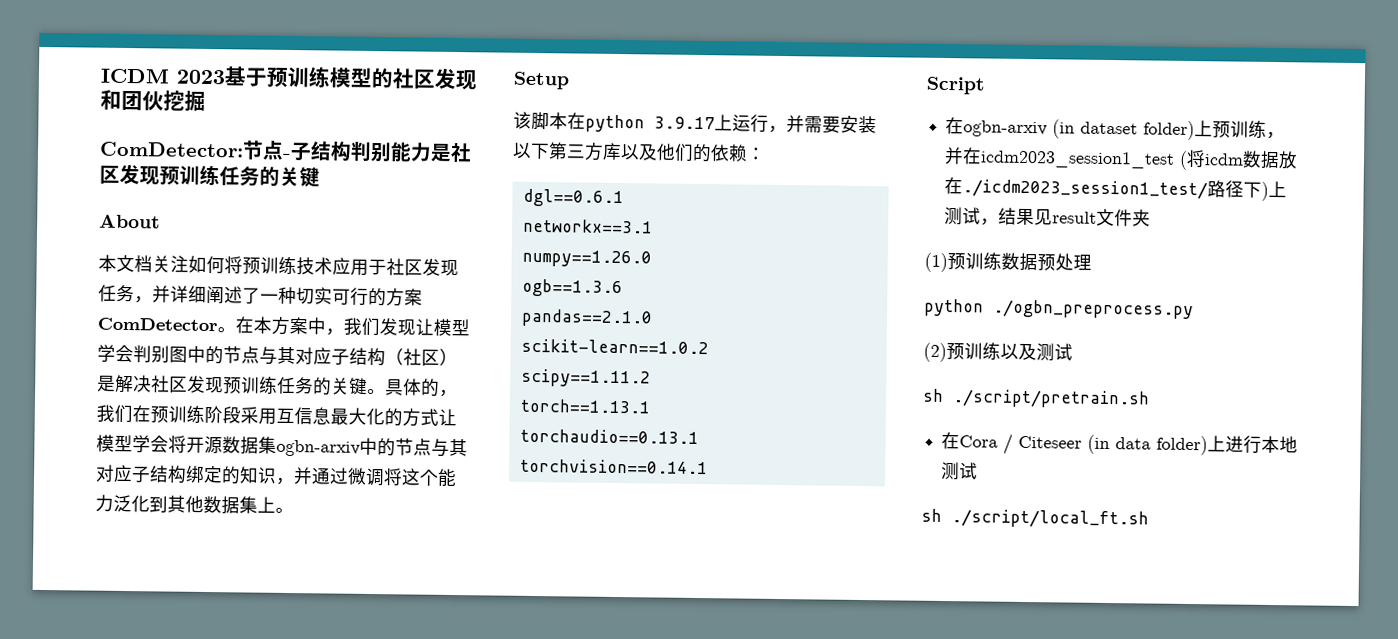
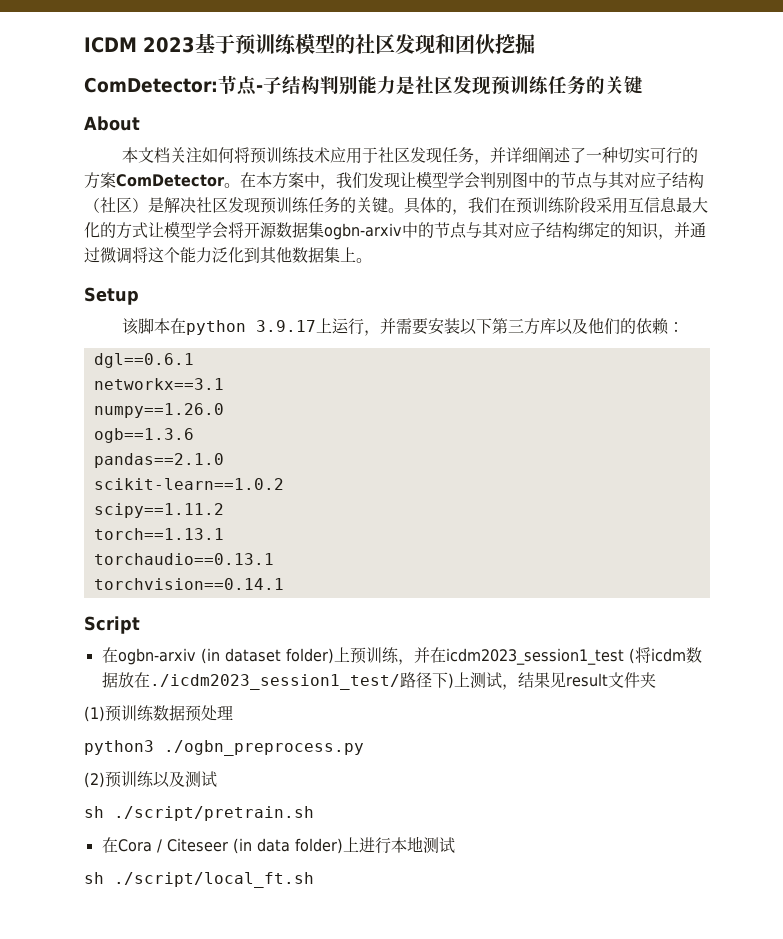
- python ./ogbn_preprocess.py
+ python3 ./ogbn_preprocess.py

